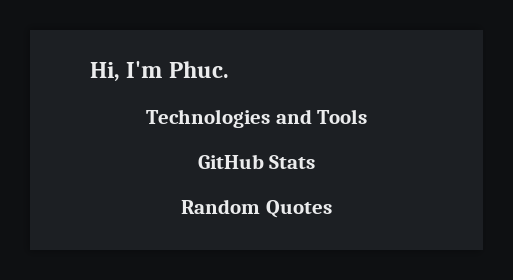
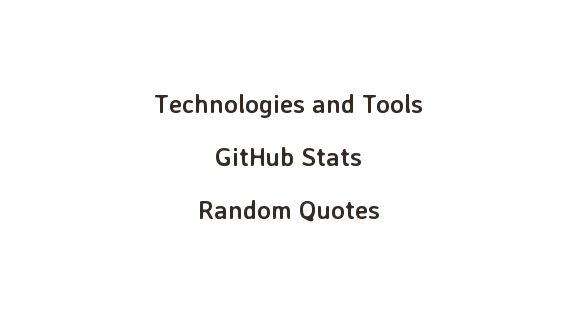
- Hi, I'm Phuc.

